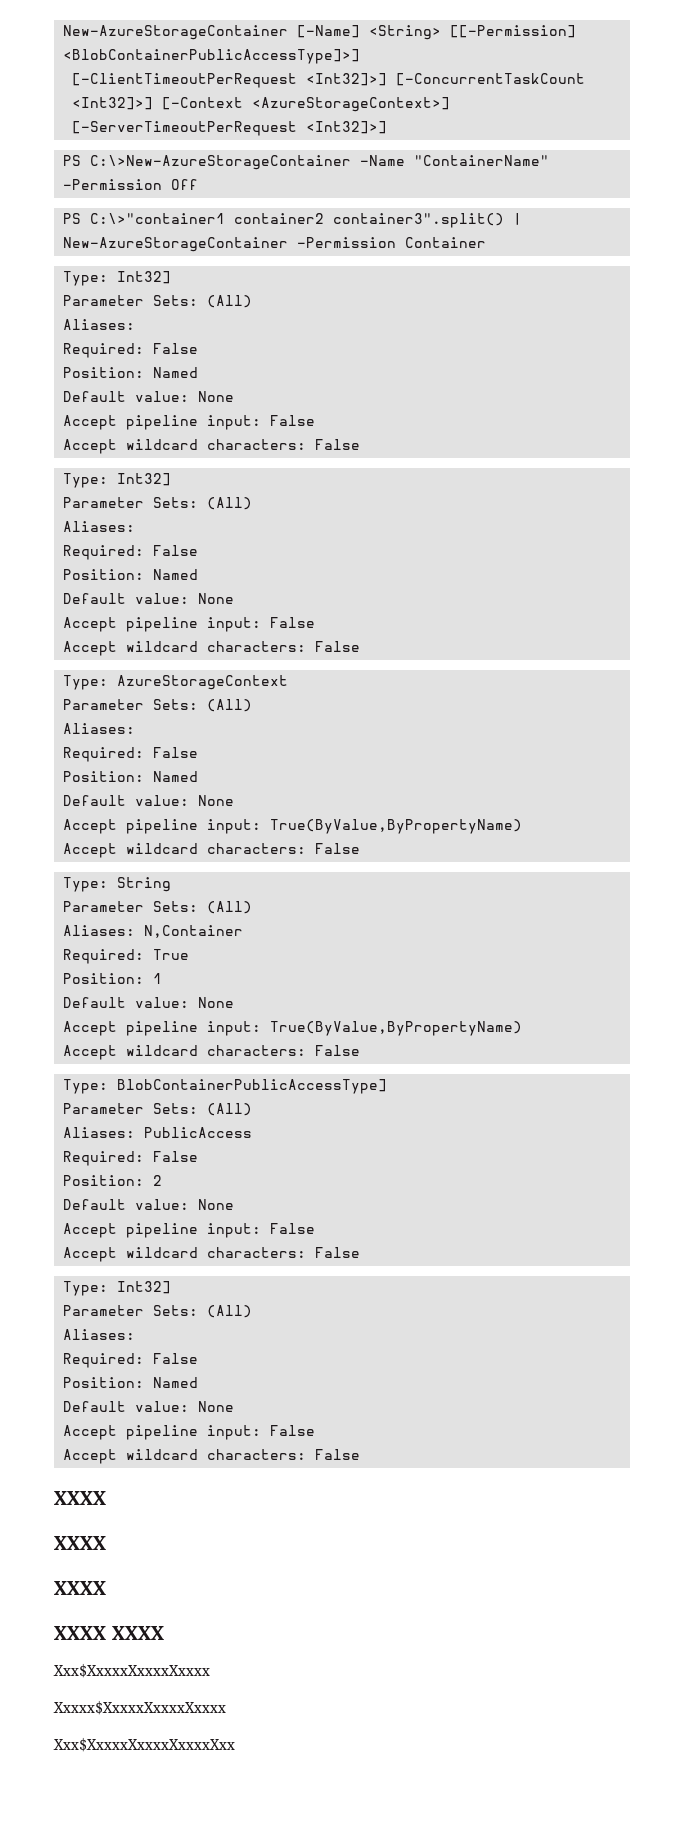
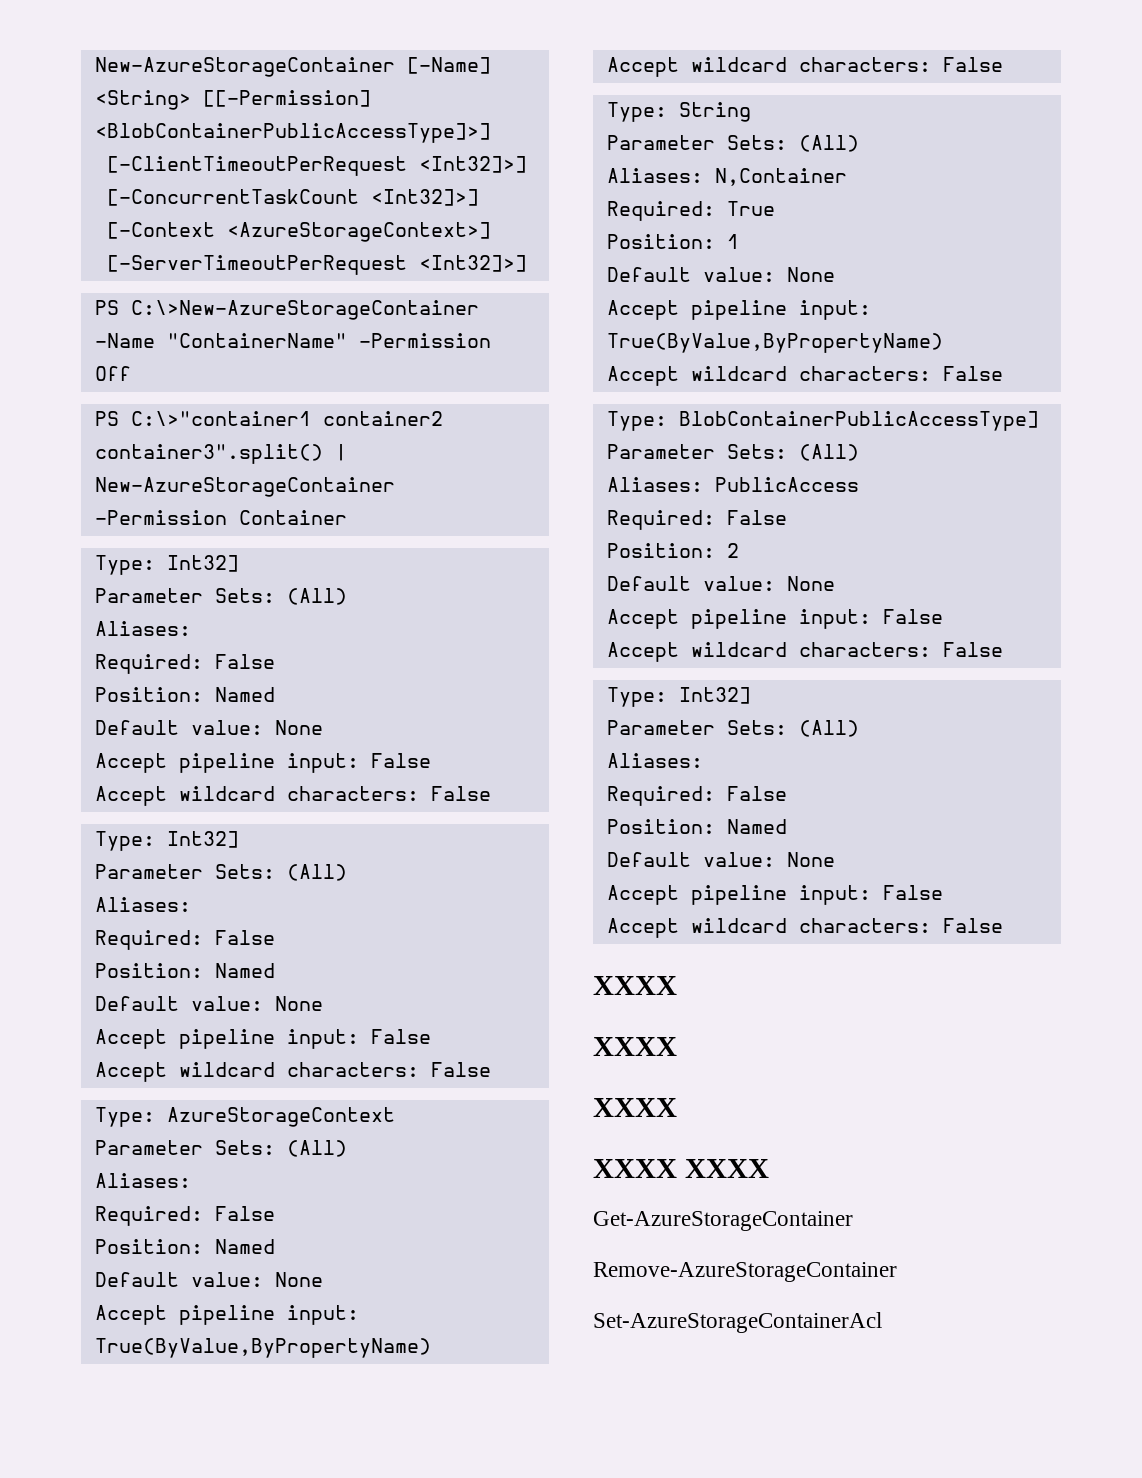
- Xxx$XxxxxXxxxxXxxxx
- Xxxxx$XxxxxXxxxxXxxxx
- Xxx$XxxxxXxxxxXxxxxXxx
+ Get-AzureStorageContainer
+ Remove-AzureStorageContainer
+ Set-AzureStorageContainerAcl

